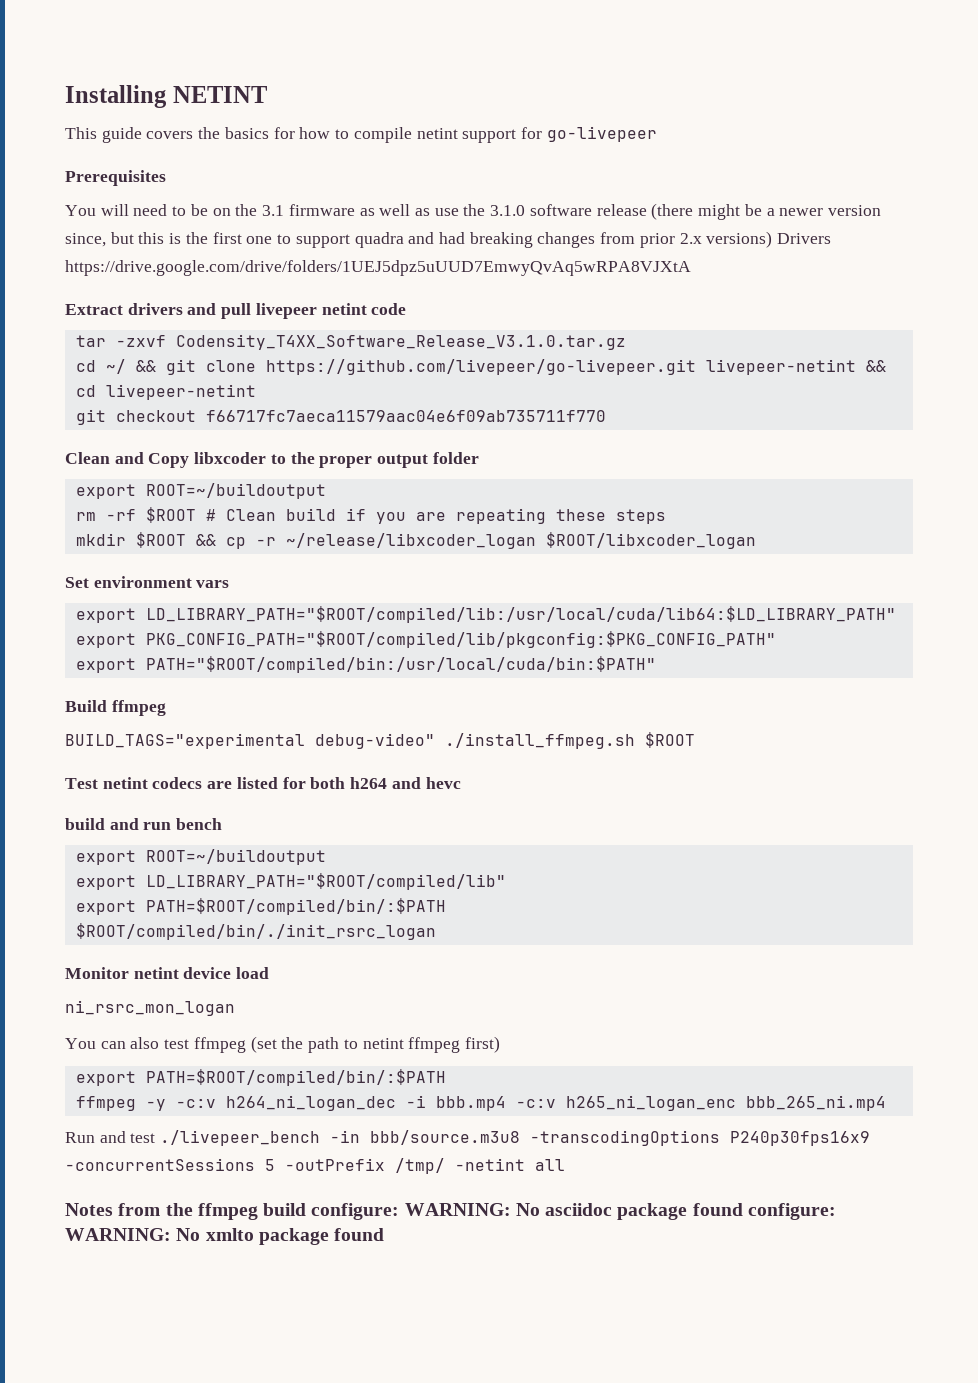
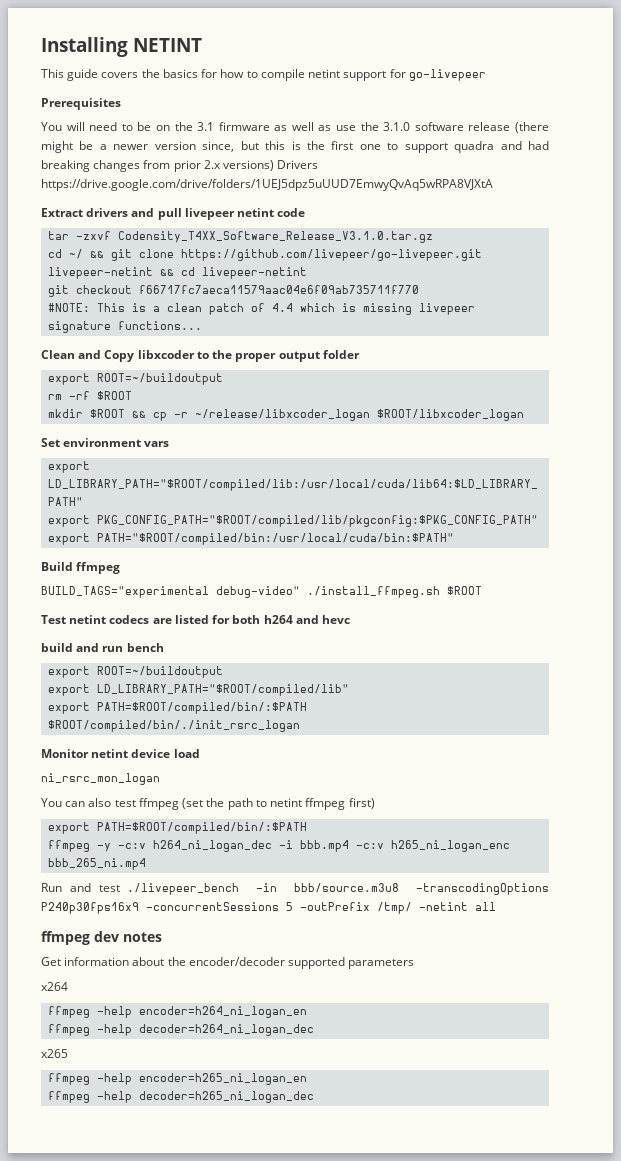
+ #NOTE: This is a clean patch of 4.4 which is missing livepeer signature functions...
- rm -rf $ROOT # Clean build if you are repeating these steps
+ rm -rf $ROOT
- Notes from the ffmpeg build configure: WARNING: No asciidoc package found configure: WARNING: No xmlto package found
+ ffmpeg dev notes
+ Get information about the encoder/decoder supported parameters
+ x264
+ ffmpeg -help encoder=h264_ni_logan_en
+ ffmpeg -help decoder=h264_ni_logan_dec
+ x265
+ ffmpeg -help encoder=h265_ni_logan_en
+ ffmpeg -help decoder=h265_ni_logan_dec

